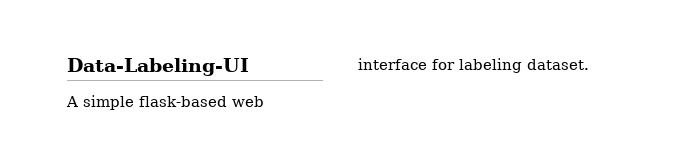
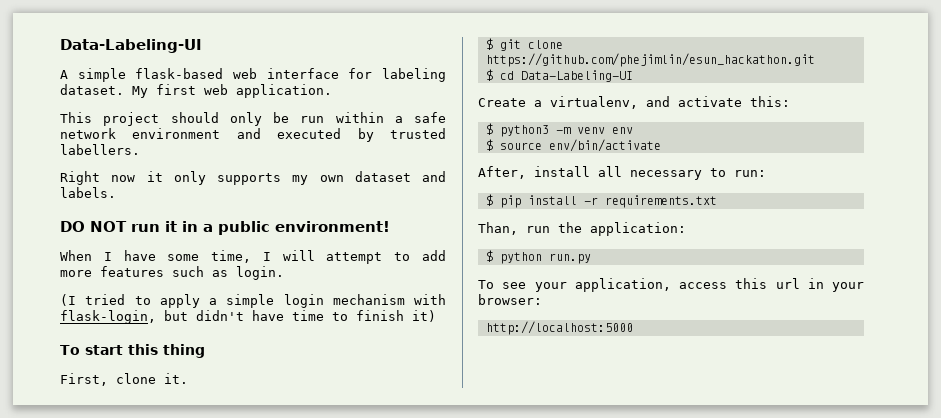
+ My first web application.
+ This project should only be run within a safe network environment and executed by trusted labellers.
+ Right now it only supports my own dataset and labels.
+ DO NOT run it in a public environment!
+ When I have some time, I will attempt to add more features such as login.
+ (I tried to apply a simple login mechanism with flask-login, but didn't have time to finish it)
+ To start this thing
+ First, clone it.
+ $ git clone https://github.com/phejimlin/esun_hackathon.git
+ $ cd Data-Labeling-UI
+ Create a virtualenv, and activate this:
+ $ python3 -m venv env
+ $ source env/bin/activate
+ After, install all necessary to run:
+ $ pip install -r requirements.txt
+ Than, run the application:
+ $ python run.py
+ To see your application, access this url in your browser:
+ http://localhost:5000

